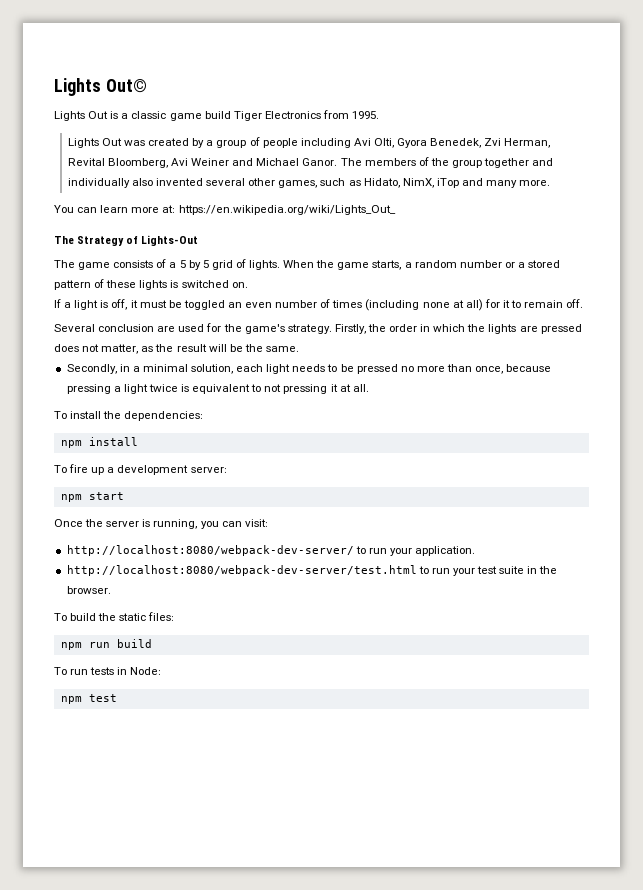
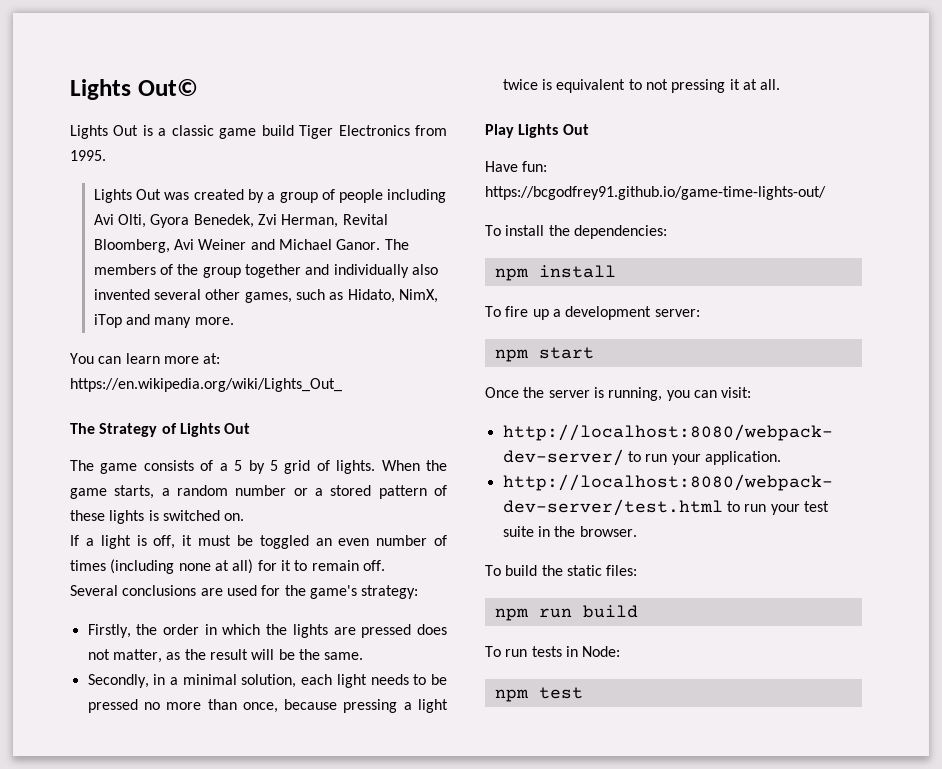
- The Strategy of Lights-Out
+ The Strategy of Lights Out
- Several conclusion are used for the game's strategy. Firstly, the order in which the lights are pressed does not matter, as the result will be the same.
+ Several conclusions are used for the game's strategy:
+ Firstly, the order in which the lights are pressed does not matter, as the result will be the same.
+ Play Lights Out
+ Have fun: https://bcgodfrey91.github.io/game-time-lights-out/

